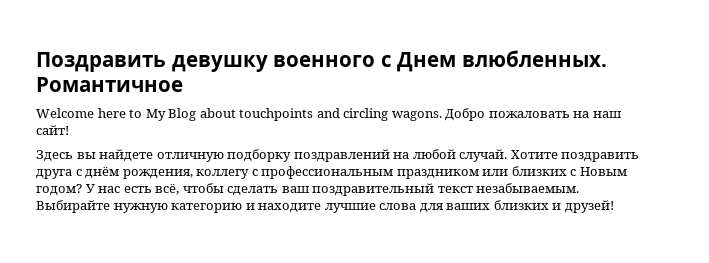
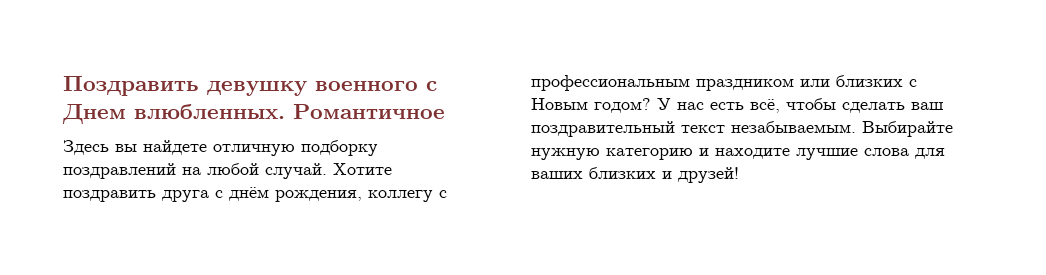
- Welcome here to My Blog about touchpoints and circling wagons. Добро пожаловать на наш сайт!

